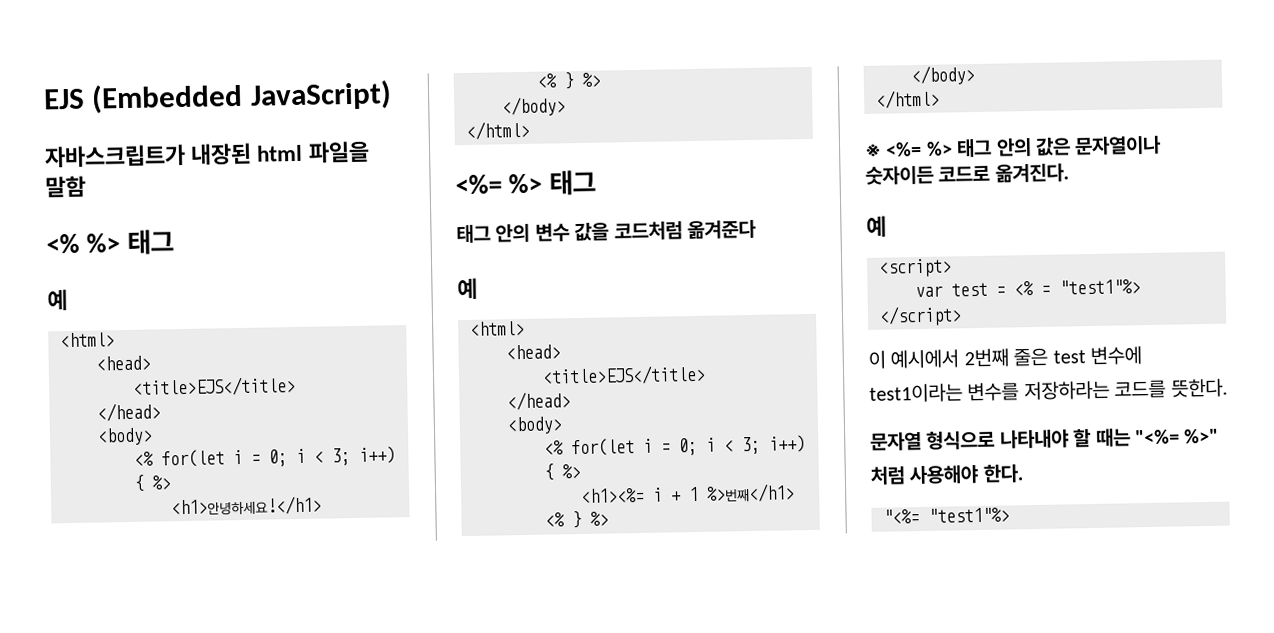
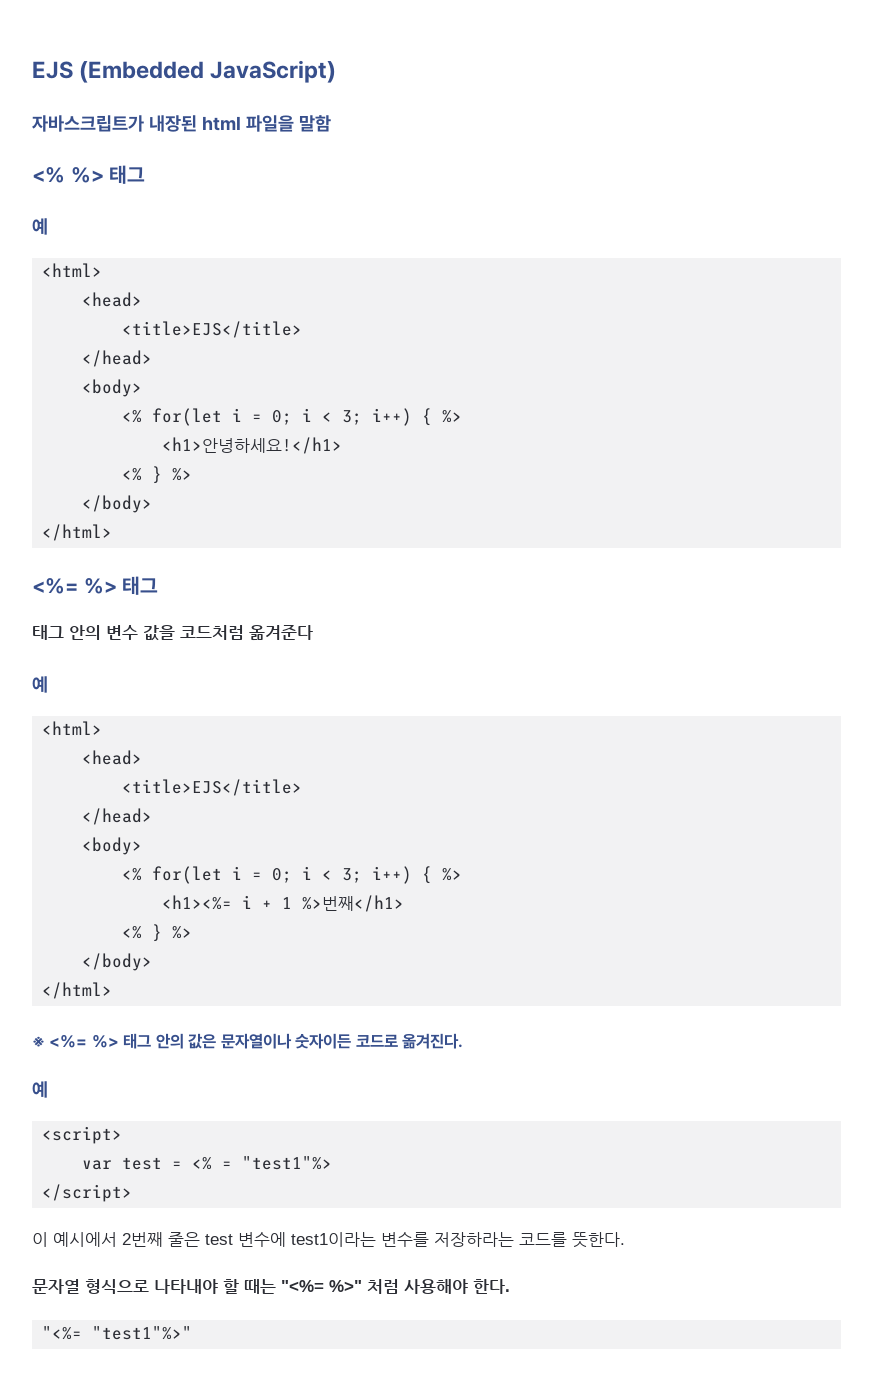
- "<%= "test1"%>
+ "<%= "test1"%>"

